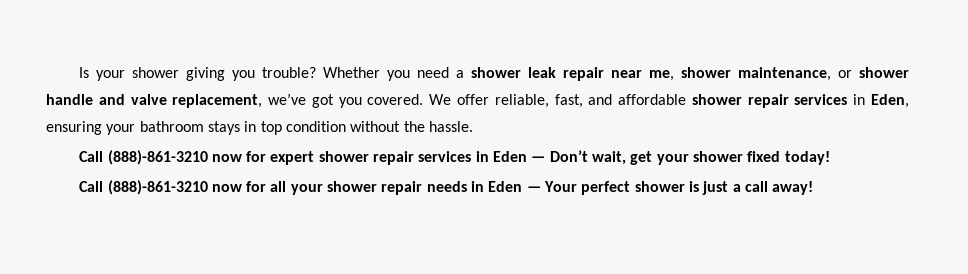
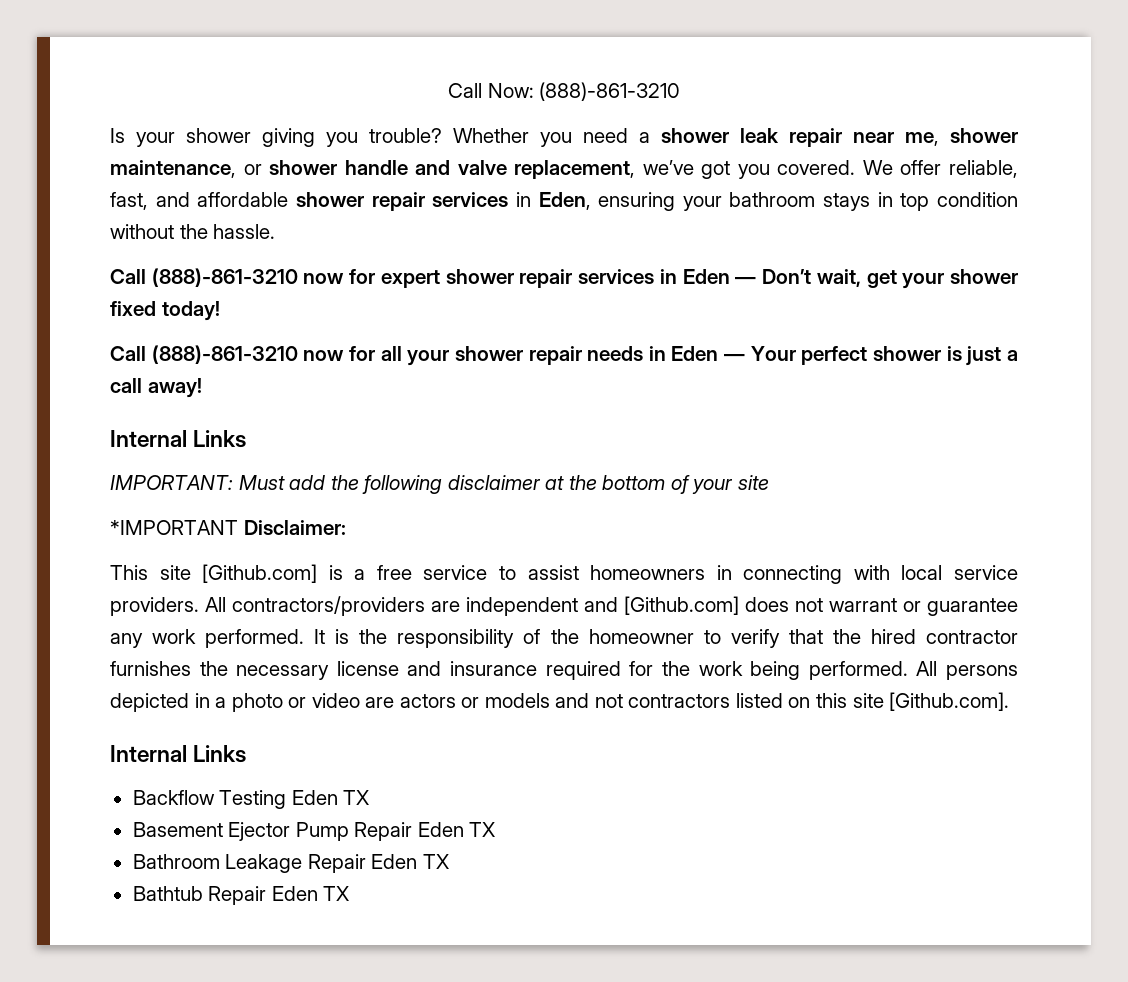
+ Call Now: (888)-861-3210
  Call (888)-861-3210 now for all your shower repair needs in Eden — Your perfect shower is just a call away!
+ Internal Links
+ IMPORTANT: Must add the following disclaimer at the bottom of your site
+ *IMPORTANT Disclaimer:
+ This site [Github.com] is a free service to assist homeowners in connecting with local service providers. All contractors/providers are independent and [Github.com] does not warrant or guarantee any work performed. It is the responsibility of the homeowner to verify that the hired contractor furnishes the necessary license and insurance required for the work being performed. All persons depicted in a photo or video are actors or models and not contractors listed on this site [Github.com].
+ Internal Links
+ Backflow Testing Eden TX
+ Basement Ejector Pump Repair Eden TX
+ Bathroom Leakage Repair Eden TX
+ Bathtub Repair Eden TX

